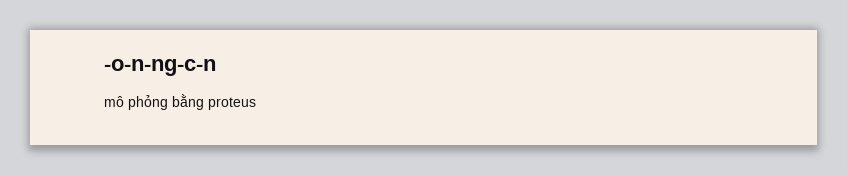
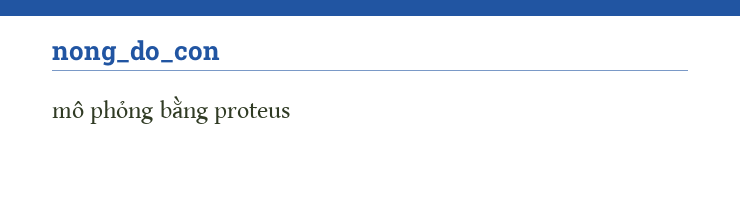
- -o-n-ng-c-n
+ nong_do_con

